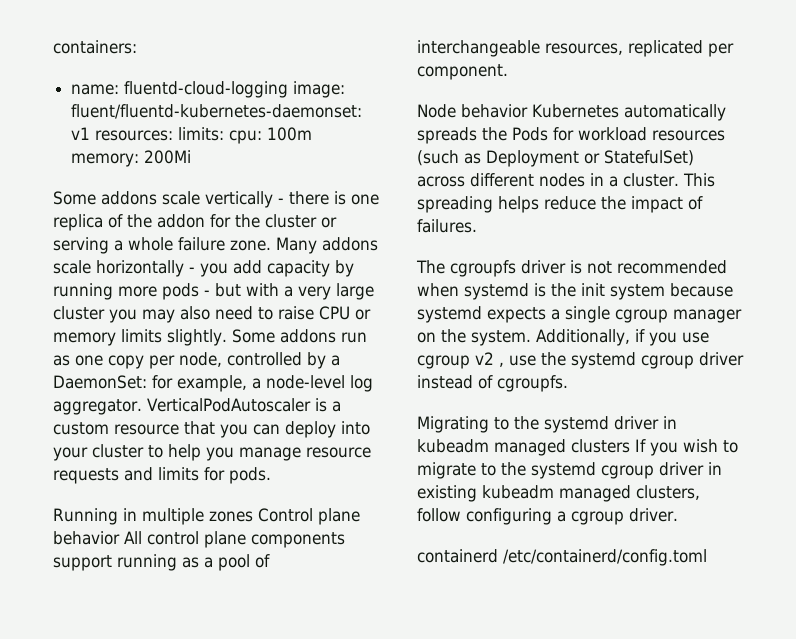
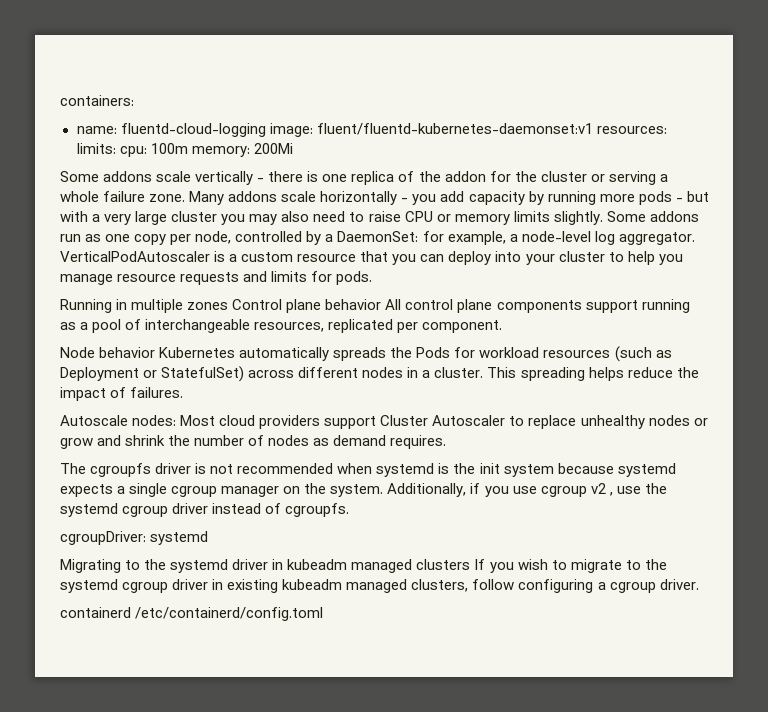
+ Autoscale nodes: Most cloud providers support Cluster Autoscaler to replace unhealthy nodes or grow and shrink the number of nodes as demand requires.
+ cgroupDriver: systemd

